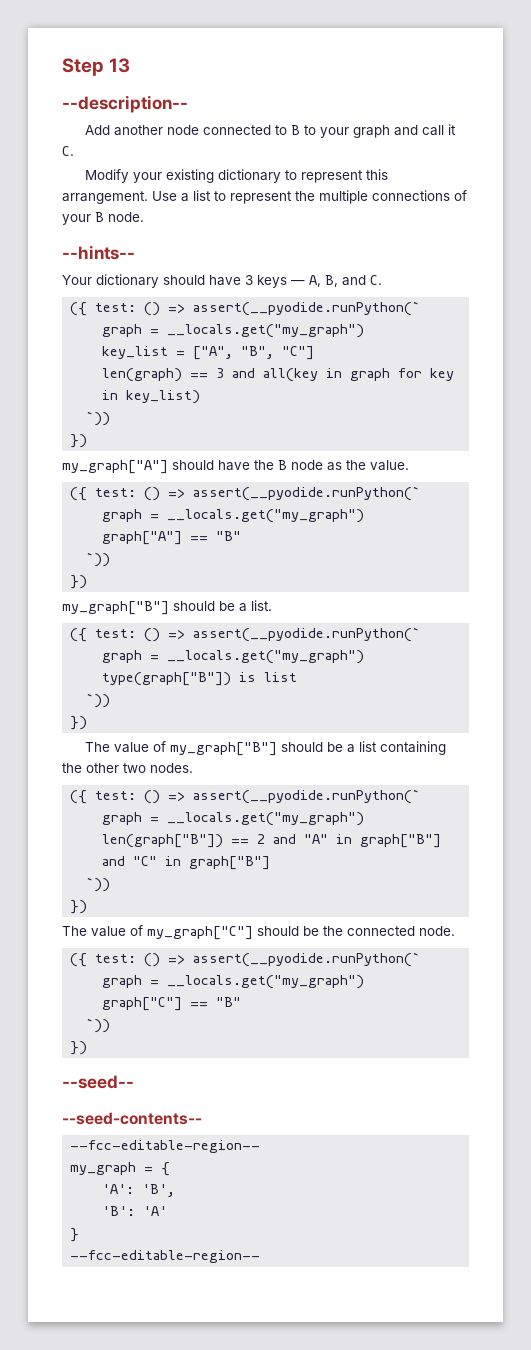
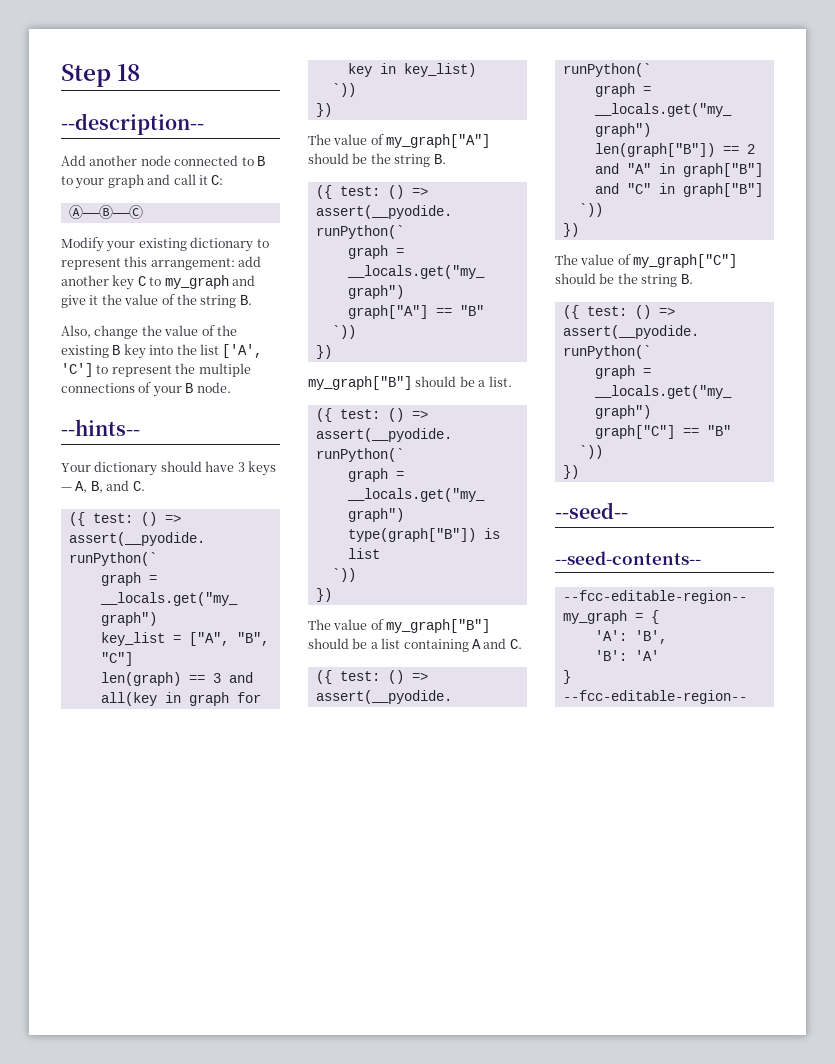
- Step 13
+ Step 18
- Add another node connected to B to your graph and call it C.
+ Add another node connected to B to your graph and call it C:
+ Ⓐ——Ⓑ——Ⓒ
- Modify your existing dictionary to represent this arrangement. Use a list to represent the multiple connections of your B node.
+ Modify your existing dictionary to represent this arrangement: add another key C to my_graph and give it the value of the string B.
+ Also, change the value of the existing B key into the list ['A', 'C'] to represent the multiple connections of your B node.
- my_graph["A"] should have the B node as the value.
+ The value of my_graph["A"] should be the string B.
- The value of my_graph["B"] should be a list containing the other two nodes.
+ The value of my_graph["B"] should be a list containing A and C.
- The value of my_graph["C"] should be the connected node.
+ The value of my_graph["C"] should be the string B.

